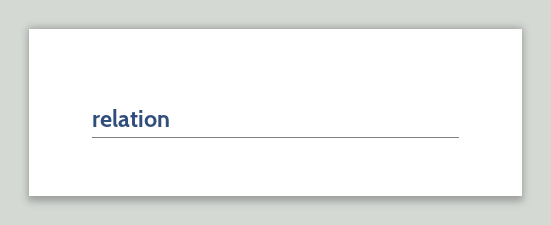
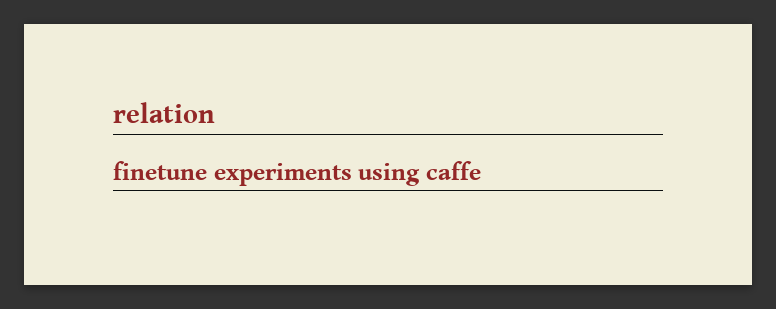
+ finetune experiments using caffe

